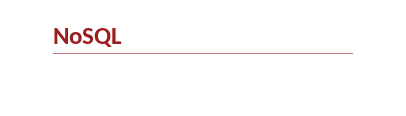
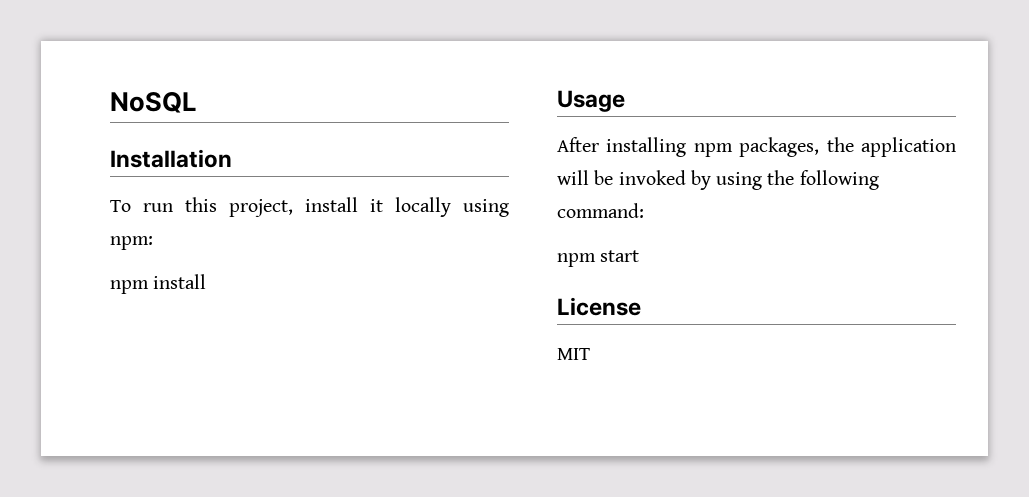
+ Installation
+ To run this project, install it locally using npm:
+ npm install
+ Usage
+ After installing npm packages, the application will be invoked by using the following command:
+ npm start
+ License
+ MIT

